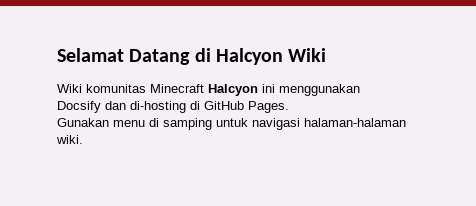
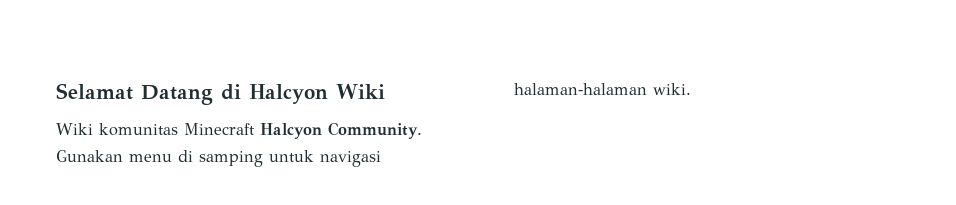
- Wiki komunitas Minecraft Halcyon ini menggunakan Docsify dan di‑hosting di GitHub Pages.
+ Wiki komunitas Minecraft Halcyon Community.

